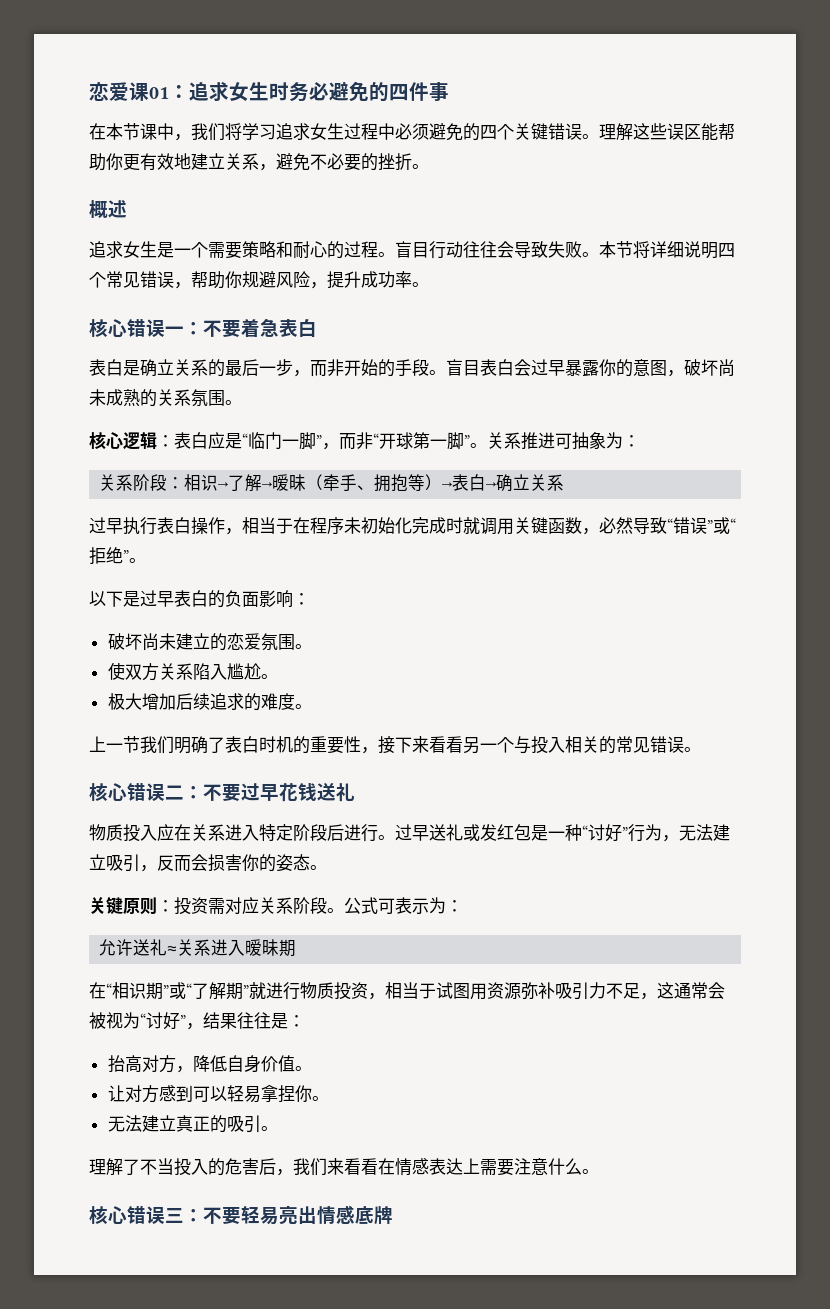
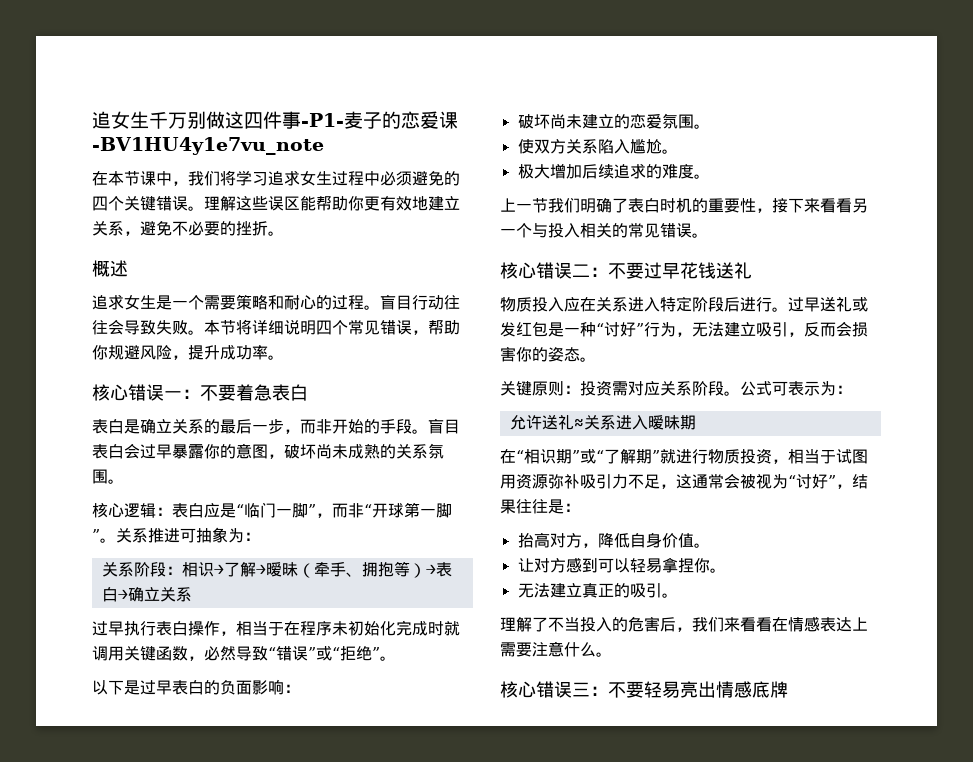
- 恋爱课01：追求女生时务必避免的四件事
+ 追女生千万别做这四件事-P1-麦子的恋爱课-BV1HU4y1e7vu_note

